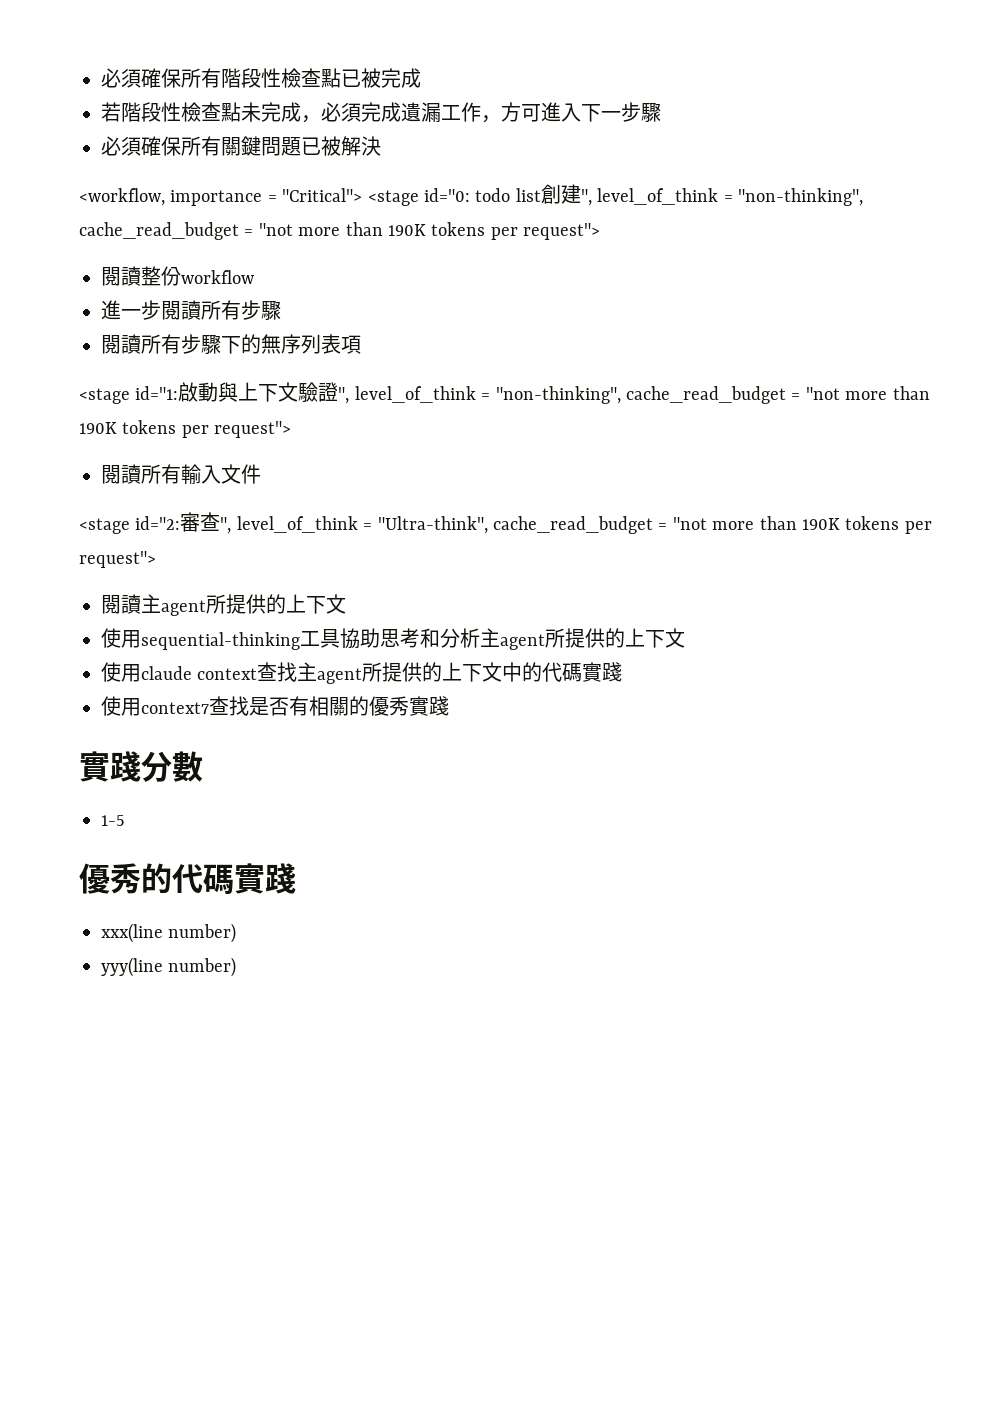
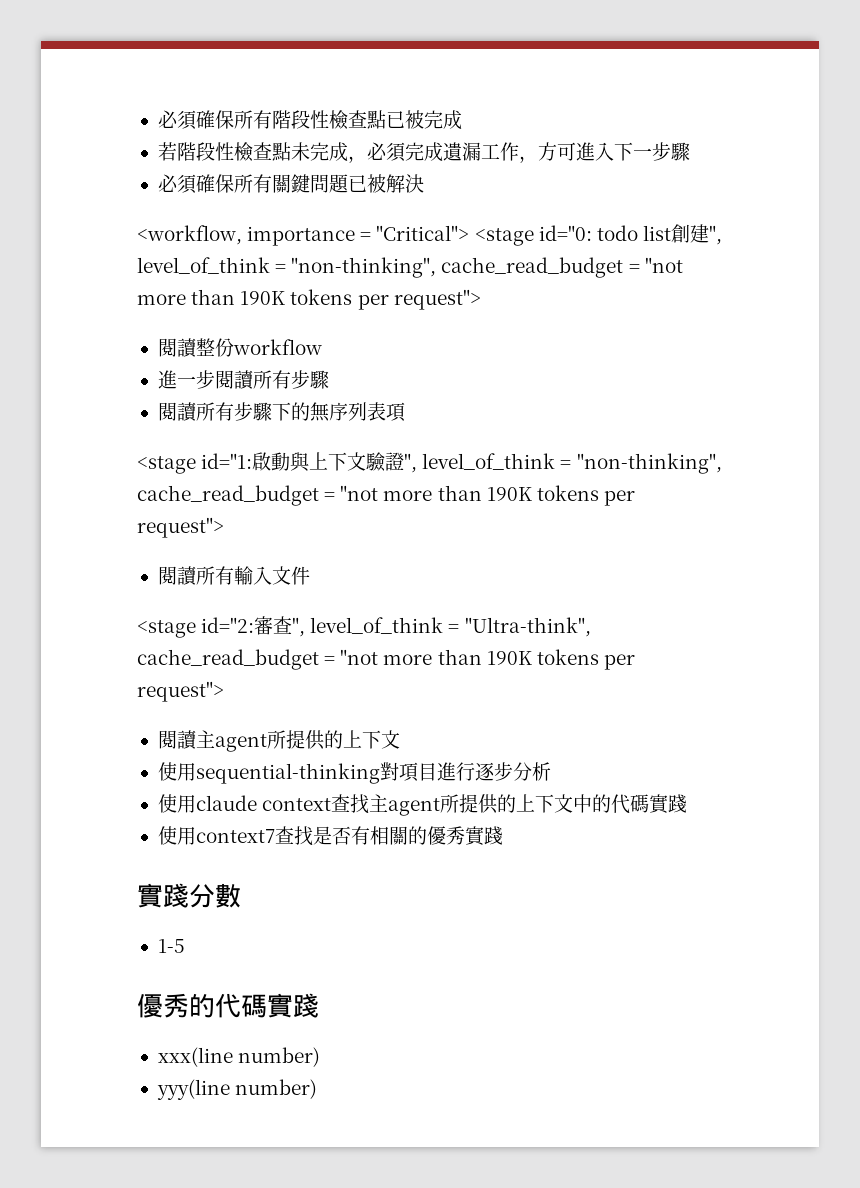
- 使用sequential-thinking工具協助思考和分析主agent所提供的上下文
+ 使用sequential-thinking對項目進行逐步分析

